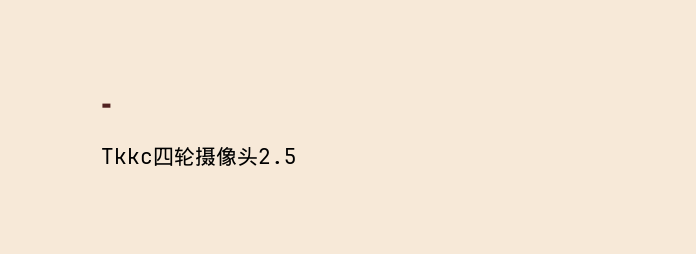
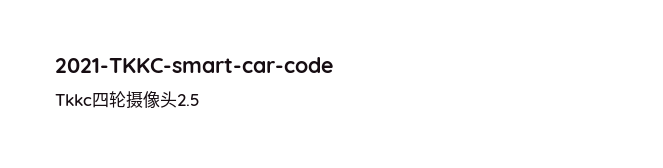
- -
+ 2021-TKKC-smart-car-code

